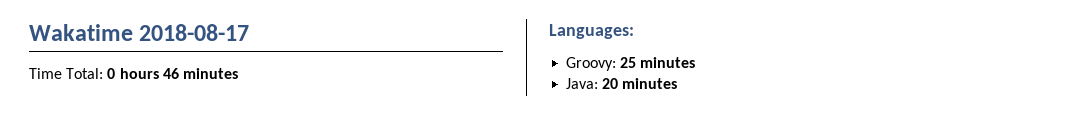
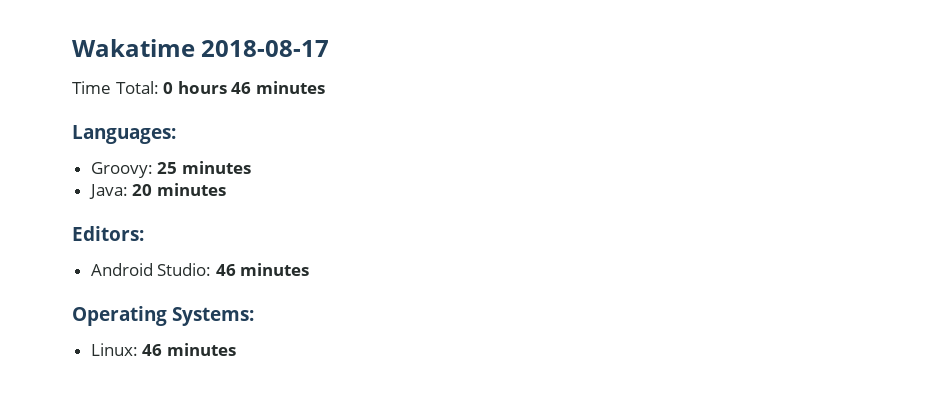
+ Editors:
+ Android Studio: 46 minutes
+ Operating Systems:
+ Linux: 46 minutes

